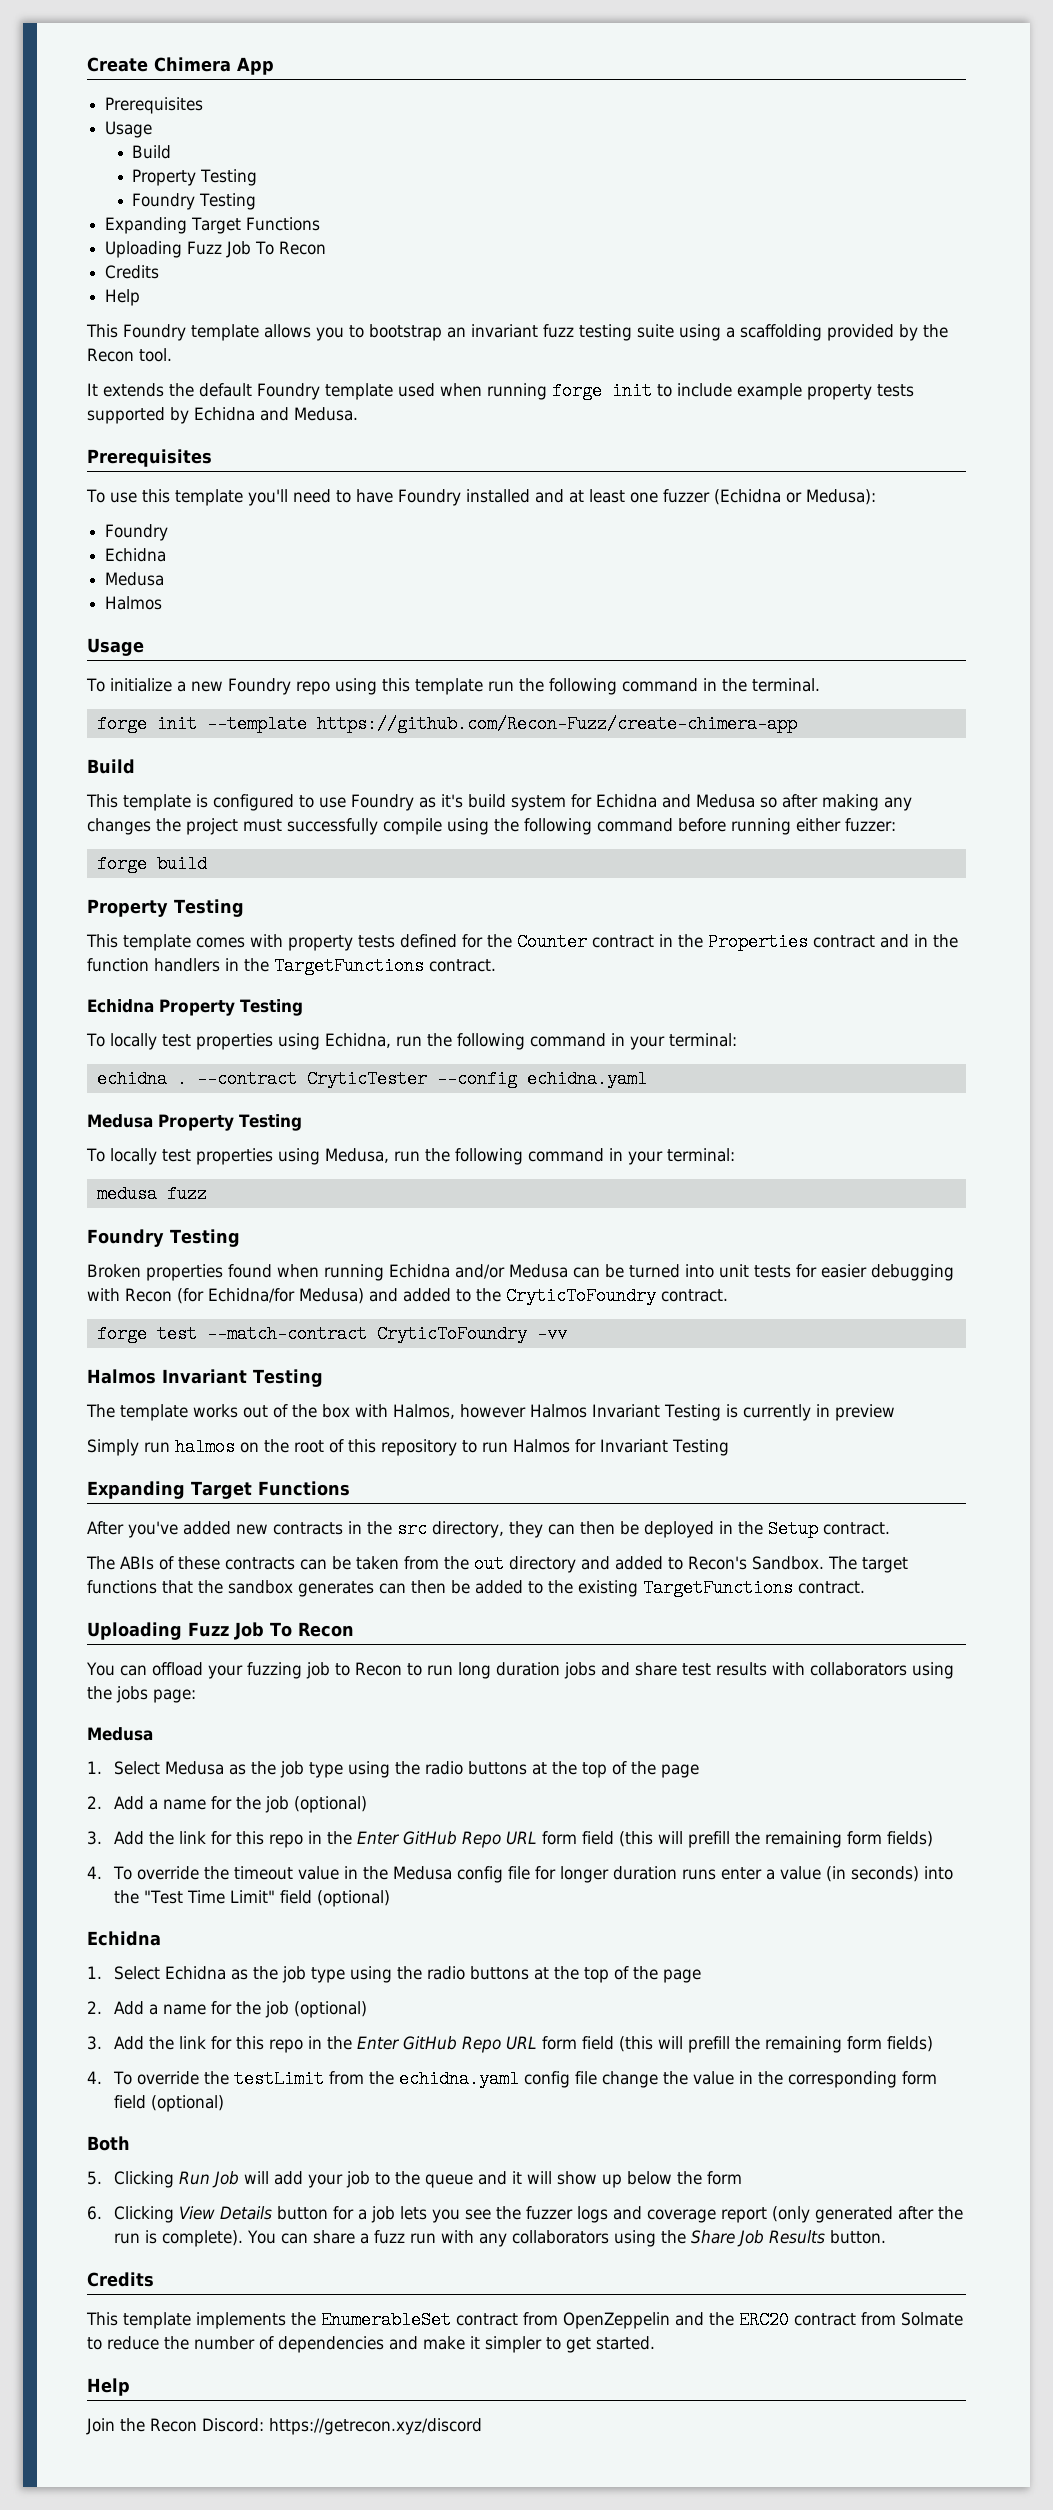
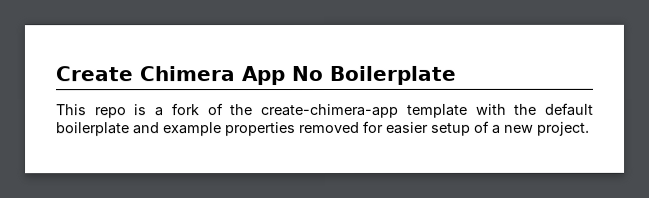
- Create Chimera App
- Prerequisites
- Usage
- Build
- Property Testing
- Foundry Testing
- Expanding Target Functions
- Uploading Fuzz Job To Recon
- Credits
- Help
- This Foundry template allows you to bootstrap an invariant fuzz testing suite using a scaffolding provided by the Recon tool.
- It extends the default Foundry template used when running forge init to include example property tests supported by Echidna and Medusa.
- Prerequisites
- To use this template you'll need to have Foundry installed and at least one fuzzer (Echidna or Medusa):
- Foundry
- Echidna
- Medusa
- Halmos
- Usage
- To initialize a new Foundry repo using this template run the following command in the terminal.
- forge init --template https://github.com/Recon-Fuzz/create-chimera-app
- Build
- This template is configured to use Foundry as it's build system for Echidna and Medusa so after making any changes the project must successfully compile using the following command before running either fuzzer:
- forge build
- Property Testing
- This template comes with property tests defined for the Counter contract in the Properties contract and in the function handlers in the TargetFunctions contract.
- Echidna Property Testing
- To locally test properties using Echidna, run the following command in your terminal:
- echidna . --contract CryticTester --config echidna.yaml
- Medusa Property Testing
- To locally test properties using Medusa, run the following command in your terminal:
- medusa fuzz
- Foundry Testing
- Broken properties found when running Echidna and/or Medusa can be turned into unit tests for easier debugging with Recon (for Echidna/for Medusa) and added to the CryticToFoundry contract.
- forge test --match-contract CryticToFoundry -vv
- Halmos Invariant Testing
- The template works out of the box with Halmos, however Halmos Invariant Testing is currently in preview
- Simply run halmos on the root of this repository to run Halmos for Invariant Testing
- Expanding Target Functions
- After you've added new contracts in the src directory, they can then be deployed in the Setup contract.
- The ABIs of these contracts can be taken from the out directory and added to Recon's Sandbox. The target functions that the sandbox generates can then be added to the existing TargetFunctions contract.
- Uploading Fuzz Job To Recon
- You can offload your fuzzing job to Recon to run long duration jobs and share test results with collaborators using the jobs page:
- Medusa
- 1. Select Medusa as the job type using the radio buttons at the top of the page
- 2. Add a name for the job (optional)
- 3. Add the link for this repo in the Enter GitHub Repo URL form field (this will prefill the remaining form fields)
- 4. To override the timeout value in the Medusa config file for longer duration runs enter a value (in seconds) into the "Test Time Limit" field (optional)
- Echidna
- 1. Select Echidna as the job type using the radio buttons at the top of the page
- 2. Add a name for the job (optional)
- 3. Add the link for this repo in the Enter GitHub Repo URL form field (this will prefill the remaining form fields)
- 4. To override the testLimit from the echidna.yaml config file change the value in the corresponding form field (optional)
- Both
- 5. Clicking Run Job will add your job to the queue and it will show up below the form
- 6. Clicking View Details button for a job lets you see the fuzzer logs and coverage report (only generated after the run is complete). You can share a fuzz run with any collaborators using the Share Job Results button.
- Credits
- This template implements the EnumerableSet contract from OpenZeppelin and the ERC20 contract from Solmate to reduce the number of dependencies and make it simpler to get started.
- Help
- Join the Recon Discord: https://getrecon.xyz/discord
+ Create Chimera App No Boilerplate
+ This repo is a fork of the create-chimera-app template with the default boilerplate and example properties removed for easier setup of a new project.

